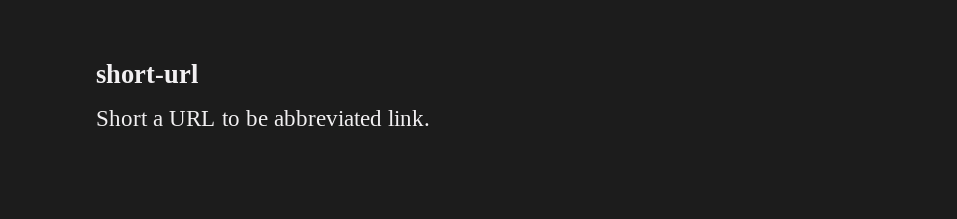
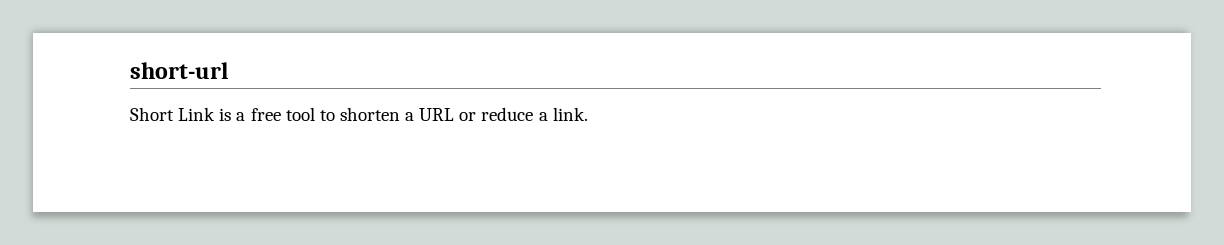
- Short a URL to be abbreviated link.
+ Short Link is a free tool to shorten a URL or reduce a link.

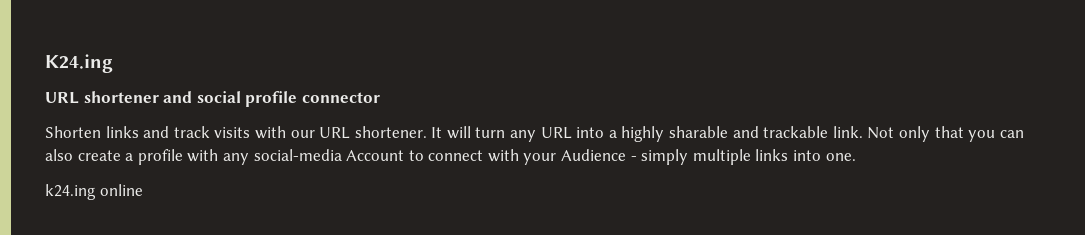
- short-url
- Short Link is a free tool to shorten a URL or reduce a link.
+ K24.ing
+ URL shortener and social profile connector
+ Shorten links and track visits with our URL shortener. It will turn any URL into a highly sharable and trackable link. Not only that you can also create a profile with any social-media Account to connect with your Audience - simply multiple links into one.
+ k24.ing online

